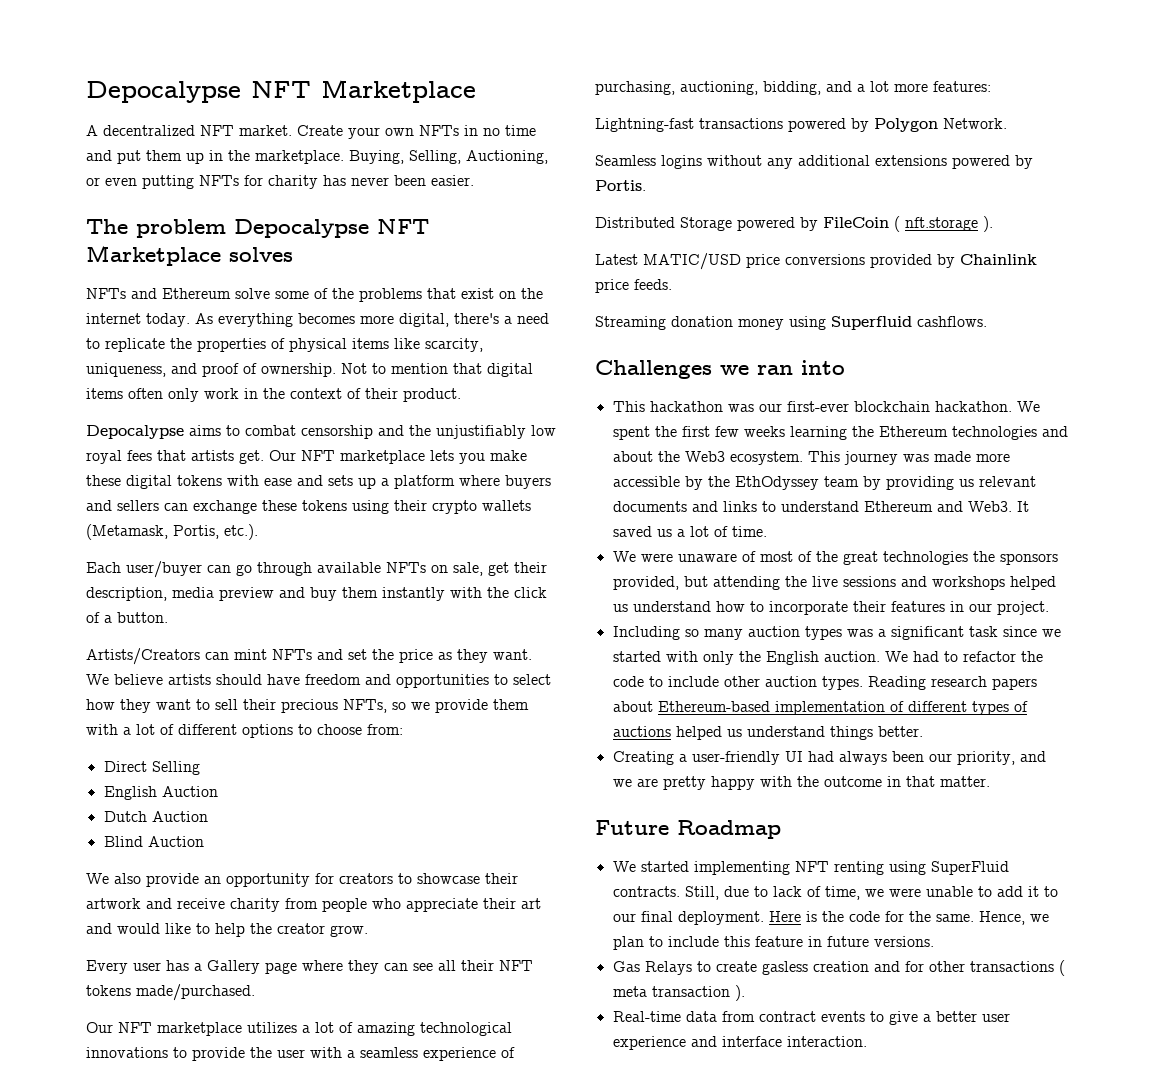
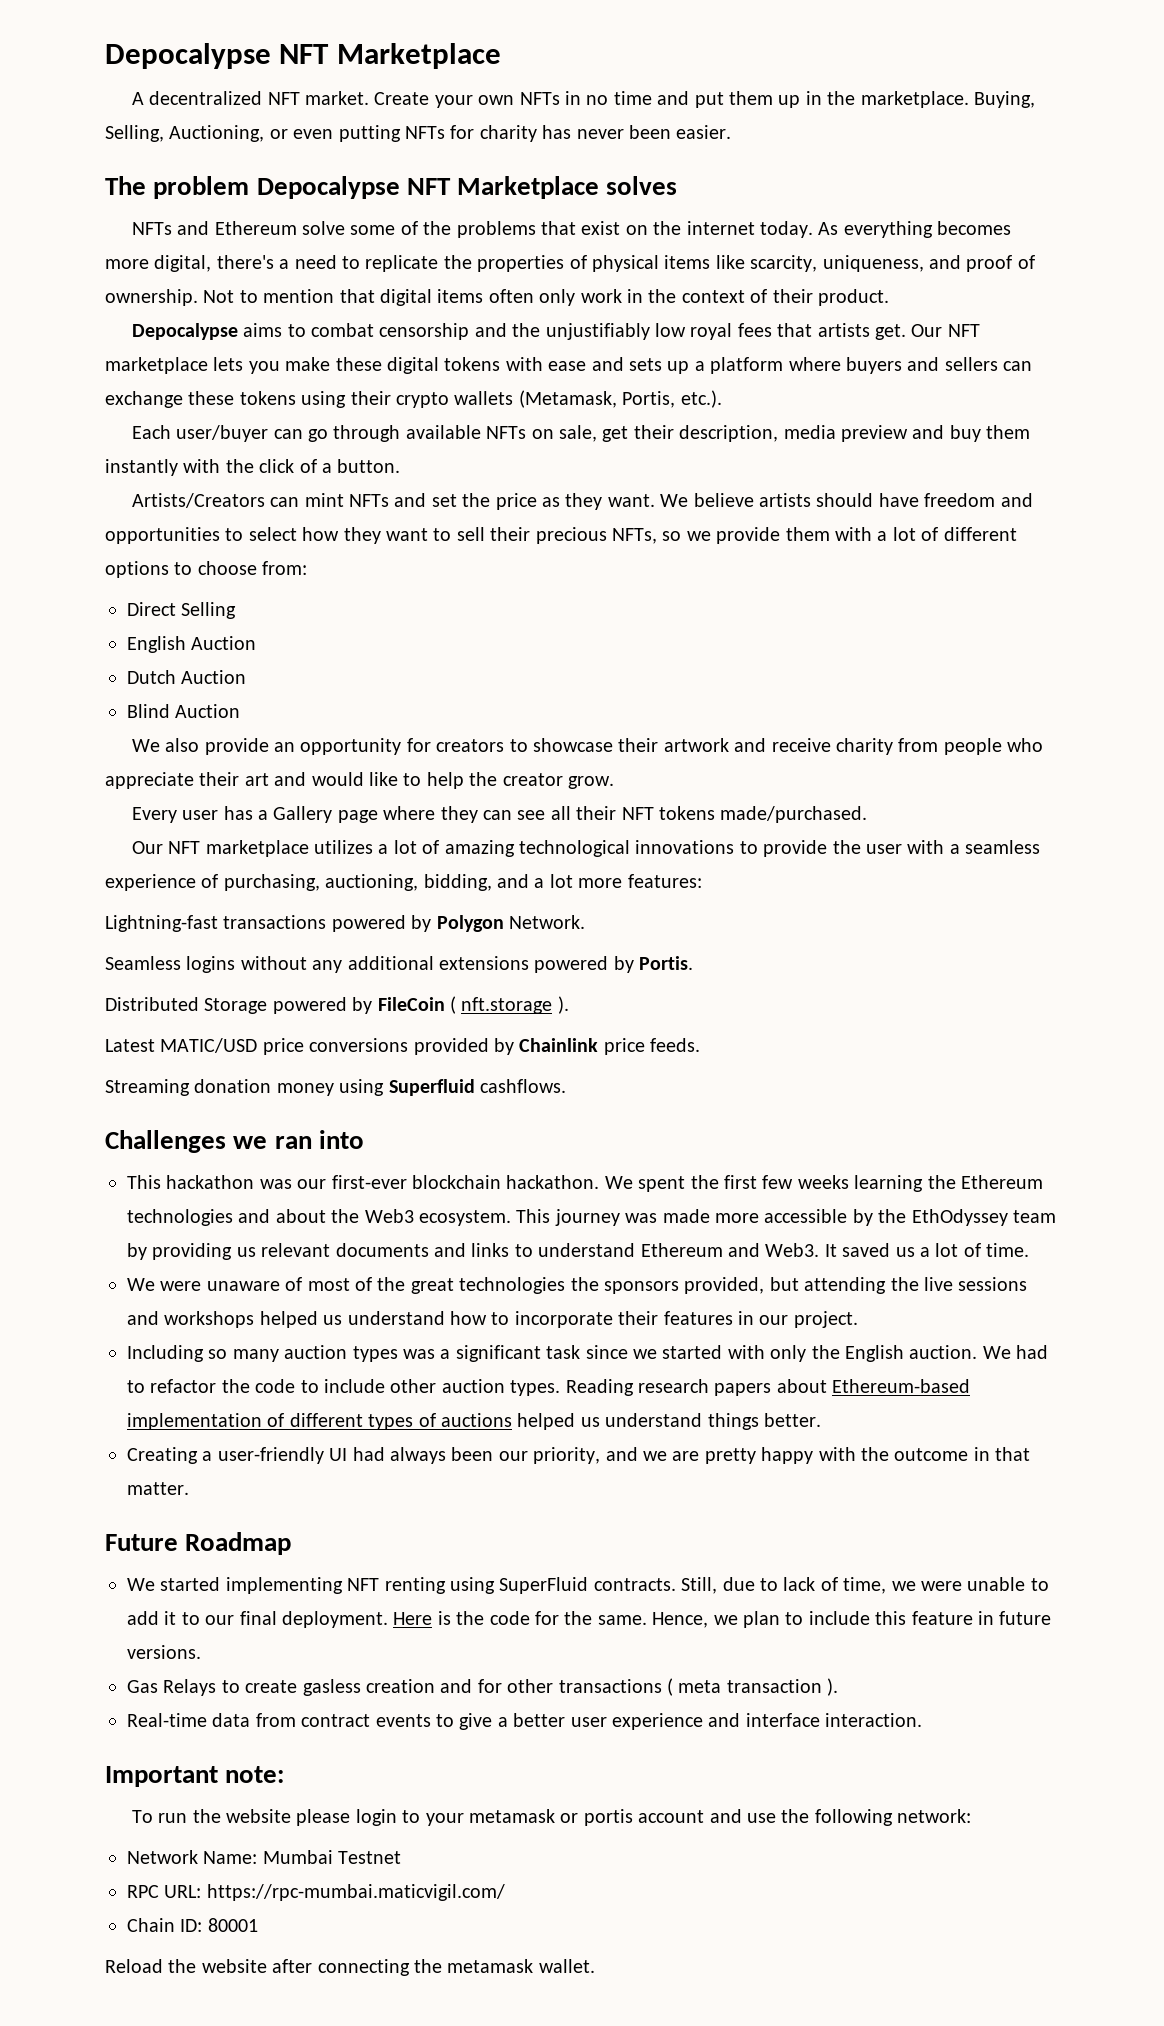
+ Important note:
+ To run the website please login to your metamask or portis account and use the following network:
+ Network Name: Mumbai Testnet
+ RPC URL: https://rpc-mumbai.maticvigil.com/
+ Chain ID: 80001
+ Reload the website after connecting the metamask wallet.

